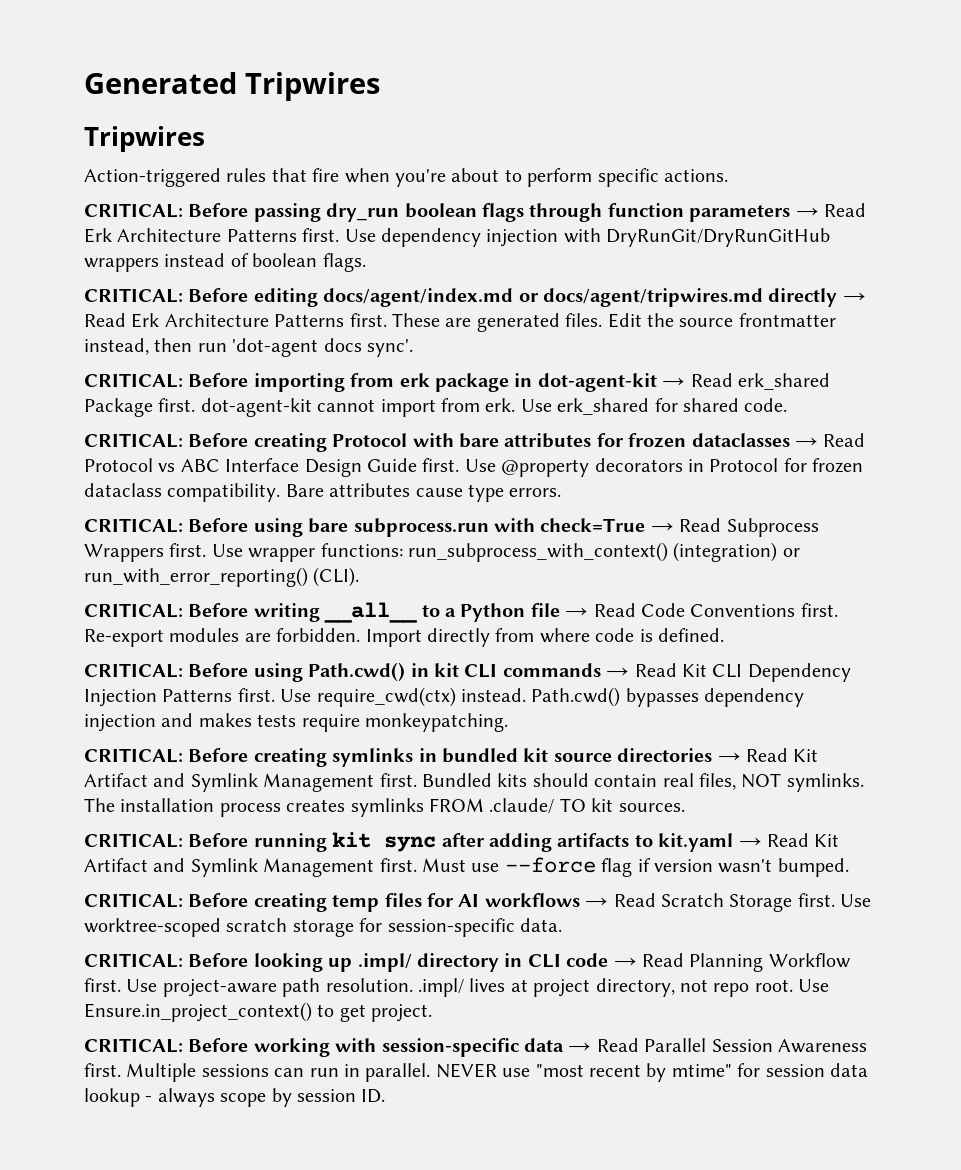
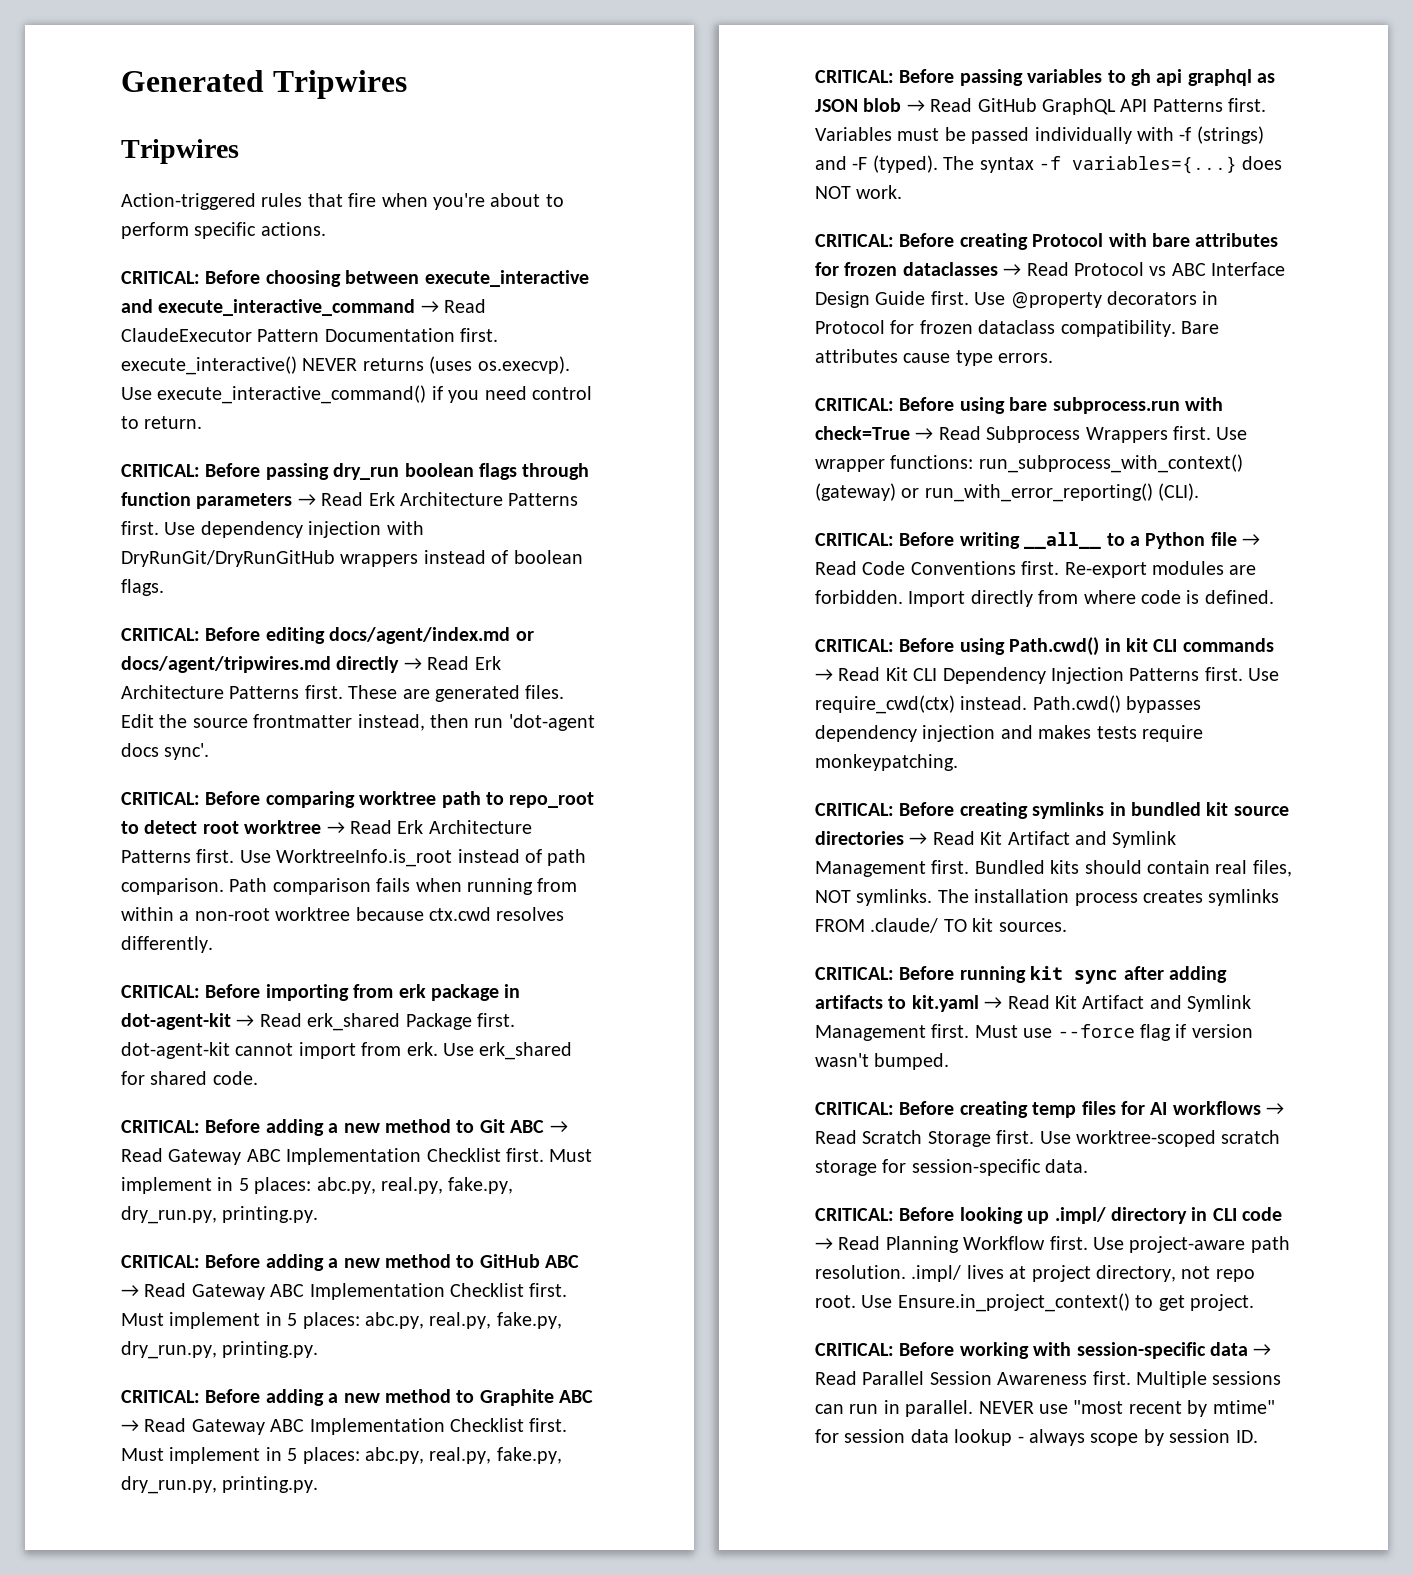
+ CRITICAL: Before choosing between execute_interactive and execute_interactive_command → Read ClaudeExecutor Pattern Documentation first. execute_interactive() NEVER returns (uses os.execvp). Use execute_interactive_command() if you need control to return.
+ CRITICAL: Before comparing worktree path to repo_root to detect root worktree → Read Erk Architecture Patterns first. Use WorktreeInfo.is_root instead of path comparison. Path comparison fails when running from within a non-root worktree because ctx.cwd resolves differently.
+ CRITICAL: Before adding a new method to Git ABC → Read Gateway ABC Implementation Checklist first. Must implement in 5 places: abc.py, real.py, fake.py, dry_run.py, printing.py.
+ CRITICAL: Before adding a new method to GitHub ABC → Read Gateway ABC Implementation Checklist first. Must implement in 5 places: abc.py, real.py, fake.py, dry_run.py, printing.py.
+ CRITICAL: Before adding a new method to Graphite ABC → Read Gateway ABC Implementation Checklist first. Must implement in 5 places: abc.py, real.py, fake.py, dry_run.py, printing.py.
+ CRITICAL: Before passing variables to gh api graphql as JSON blob → Read GitHub GraphQL API Patterns first. Variables must be passed individually with -f (strings) and -F (typed). The syntax -f variables={...} does NOT work.
- Use wrapper functions: run_subprocess_with_context() (integration) or run_with_error_reporting() (CLI).
+ Use wrapper functions: run_subprocess_with_context() (gateway) or run_with_error_reporting() (CLI).

